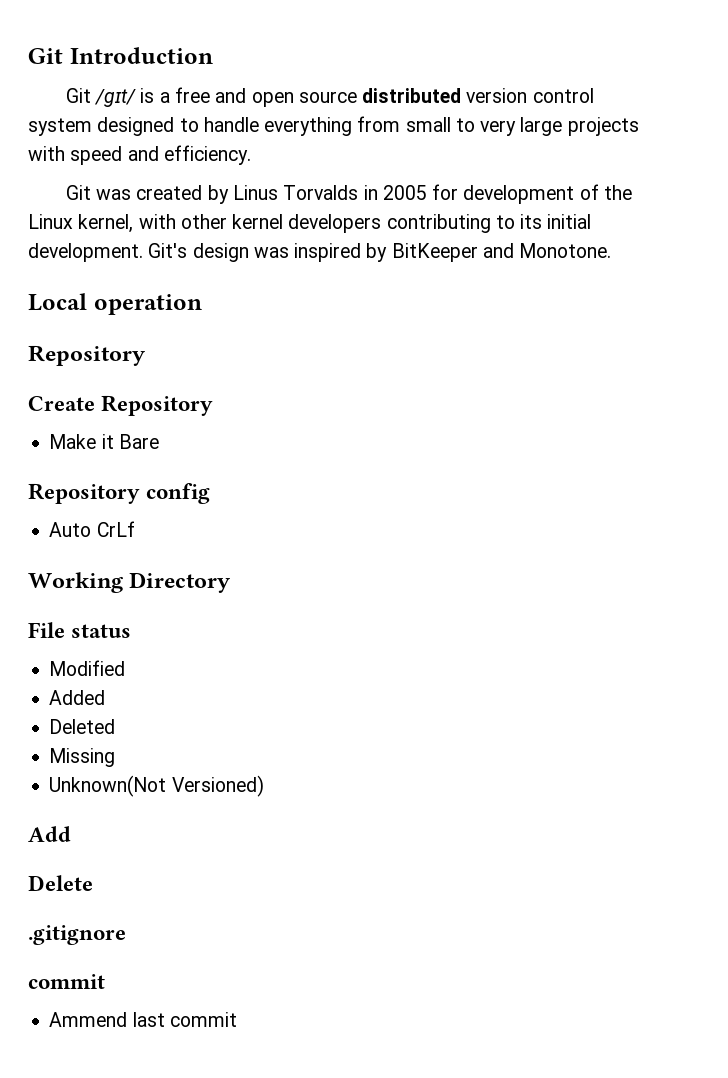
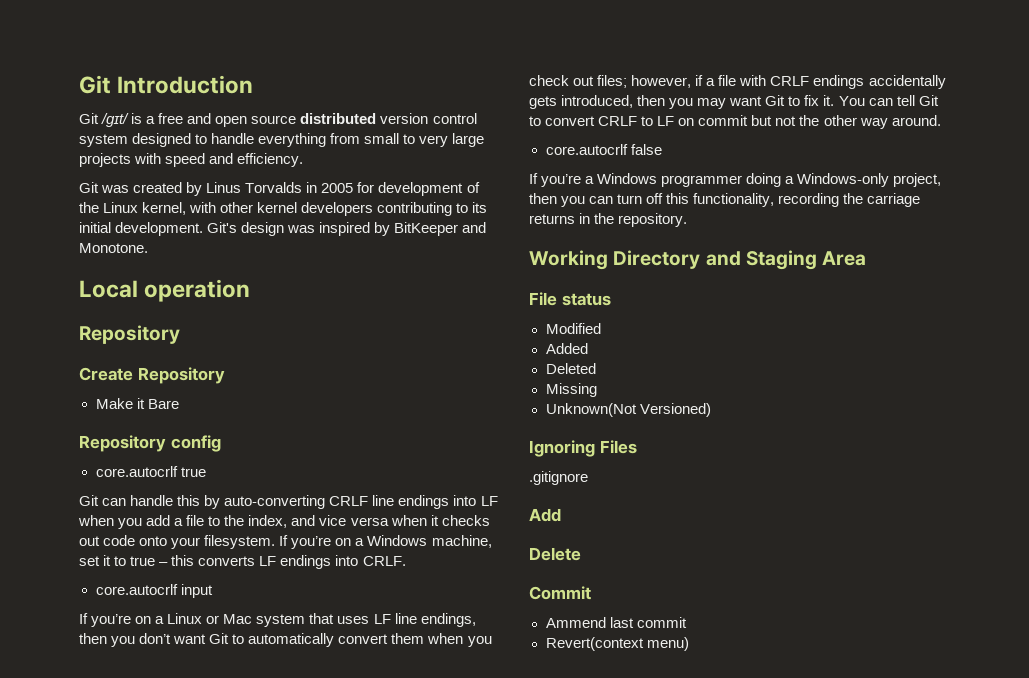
- Auto CrLf
+ core.autocrlf true
+ Git can handle this by auto-converting CRLF line endings into LF when you add a file to the index, and vice versa when it checks out code onto your filesystem. If you’re on a Windows machine, set it to true – this converts LF endings into CRLF.
+ core.autocrlf input
+ If you’re on a Linux or Mac system that uses LF line endings, then you don’t want Git to automatically convert them when you check out files; however, if a file with CRLF endings accidentally gets introduced, then you may want Git to fix it. You can tell Git to convert CRLF to LF on commit but not the other way around.
+ core.autocrlf false
+ If you’re a Windows programmer doing a Windows-only project, then you can turn off this functionality, recording the carriage returns in the repository.
- Working Directory
+ Working Directory and Staging Area
+ Ignoring Files
+ .gitignore
- .gitignore
- commit
+ Commit
+ Revert(context menu)

